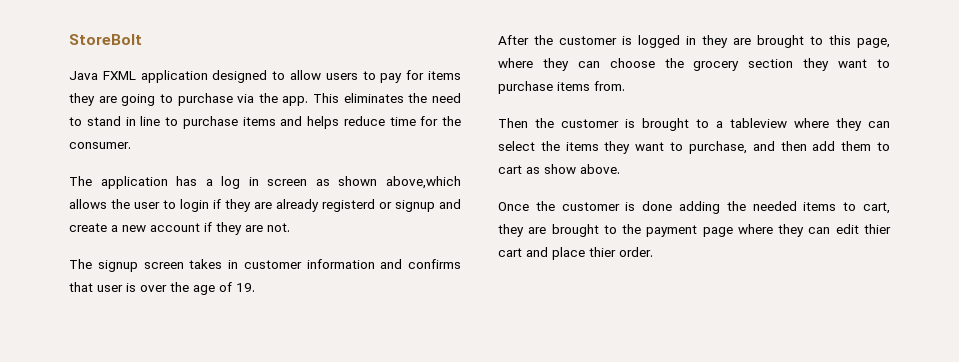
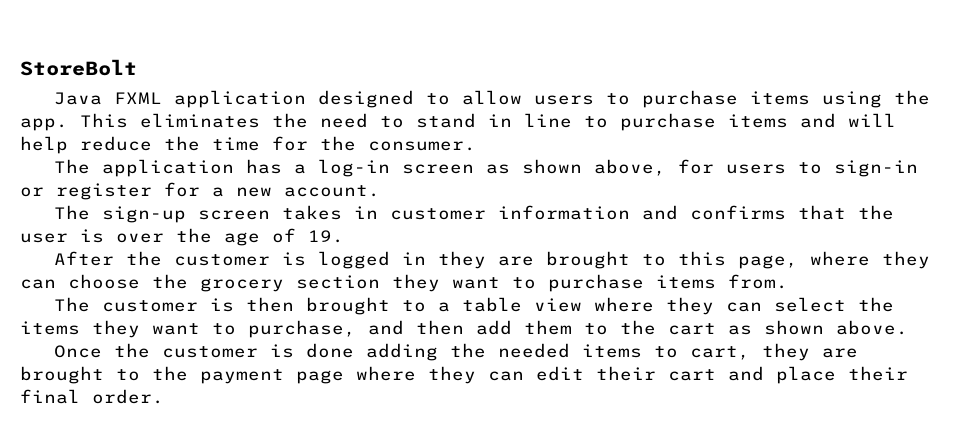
- Java FXML application designed to allow users to pay for items they are going to purchase via the app.
+ Java FXML application designed to allow users to purchase items using the app.
- This eliminates the need to stand in line to purchase items and helps reduce time for the consumer.
+ This eliminates the need to stand in line to purchase items and will help reduce the time for the consumer.
- The application has a log in screen as shown above,which allows the user to login if they are already registerd or signup and create a new account if they are not.
- The signup screen takes in customer information and confirms that user is over the age of 19.
+ The application has a log-in screen as shown above, for users to sign-in or register for a new account.
+ The sign-up screen takes in customer information and confirms that the user is over the age of 19.
- Then the customer is brought to a tableview where they can select the items they want to purchase, and then add them to cart as show above.
+ The customer is then brought to a table view where they can select the items they want to purchase, and then add them to the cart as shown above.
- Once the customer is done adding the needed items to cart, they are brought to the payment page where they can edit thier cart and place thier order.
+ Once the customer is done adding the needed items to cart, they are brought to the payment page where they can edit their cart and place their final order.

